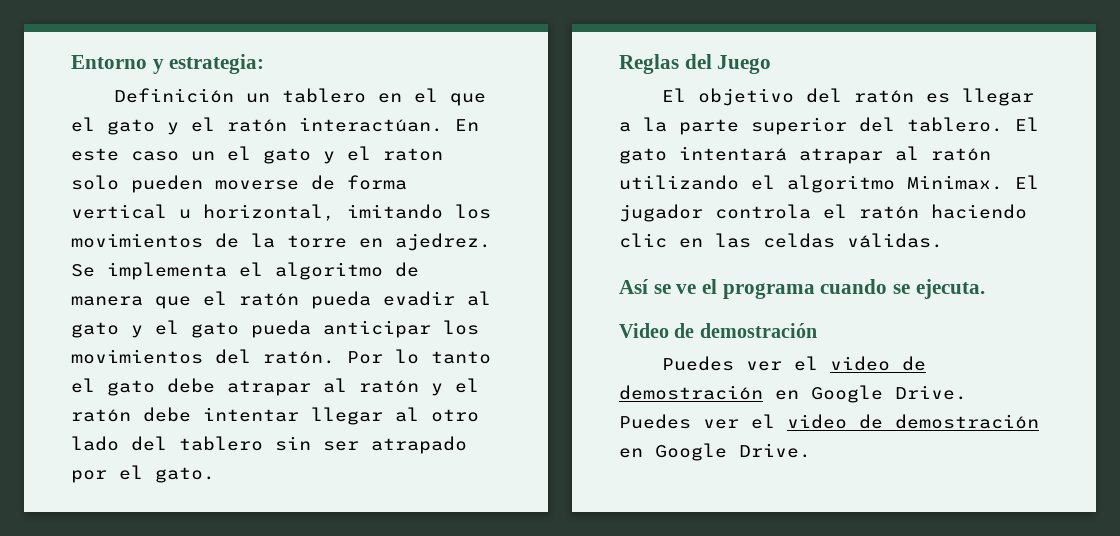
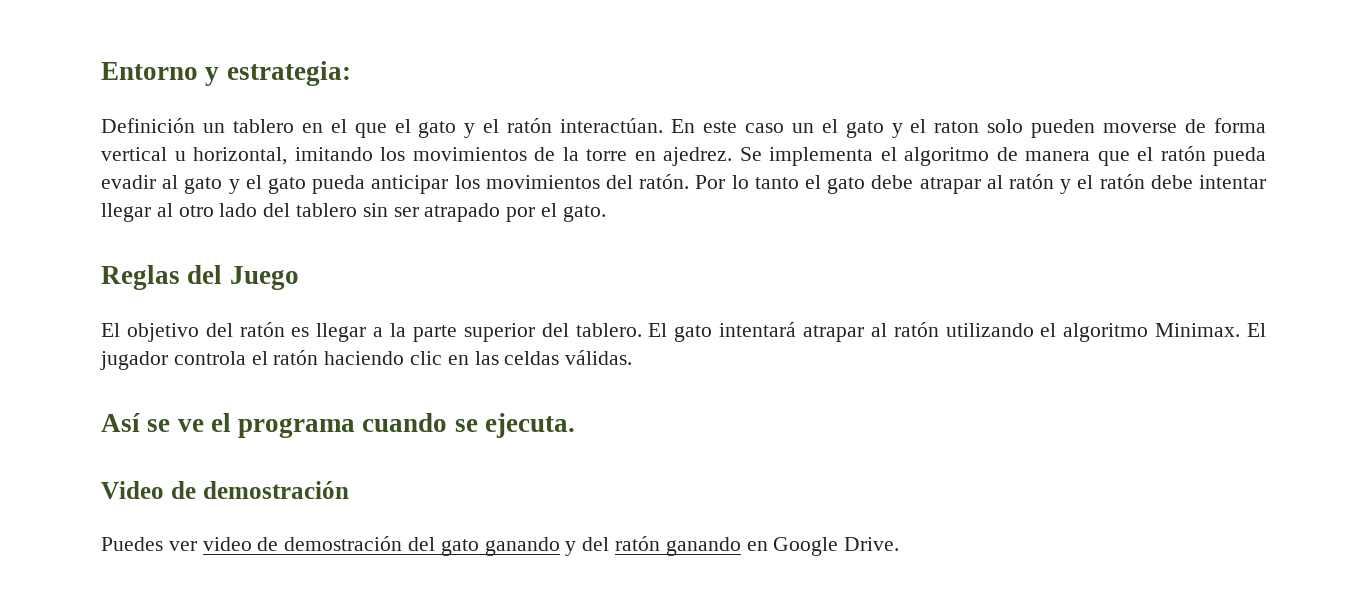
- Puedes ver el video de demostración en Google Drive. Puedes ver el video de demostración en Google Drive.
+ Puedes ver video de demostración del gato ganando y del ratón ganando en Google Drive.

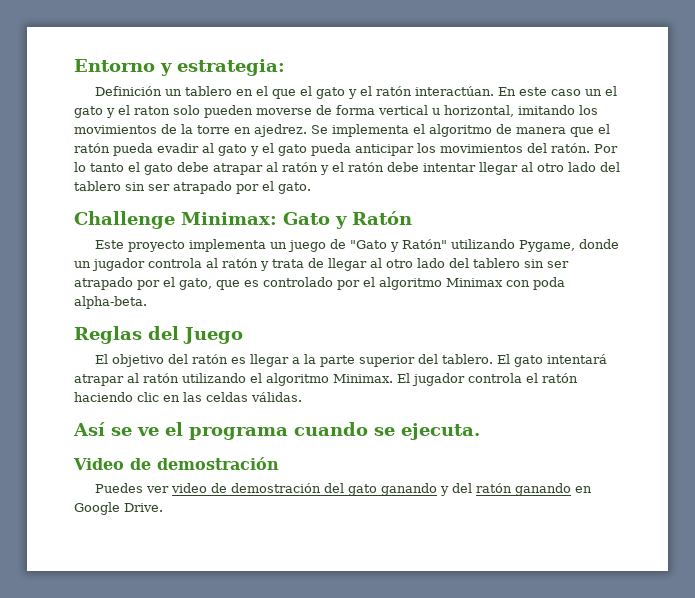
+ Challenge Minimax: Gato y Ratón
+ Este proyecto implementa un juego de "Gato y Ratón" utilizando Pygame, donde un jugador controla al ratón y trata de llegar al otro lado del tablero sin ser atrapado por el gato, que es controlado por el algoritmo Minimax con poda alpha-beta.

